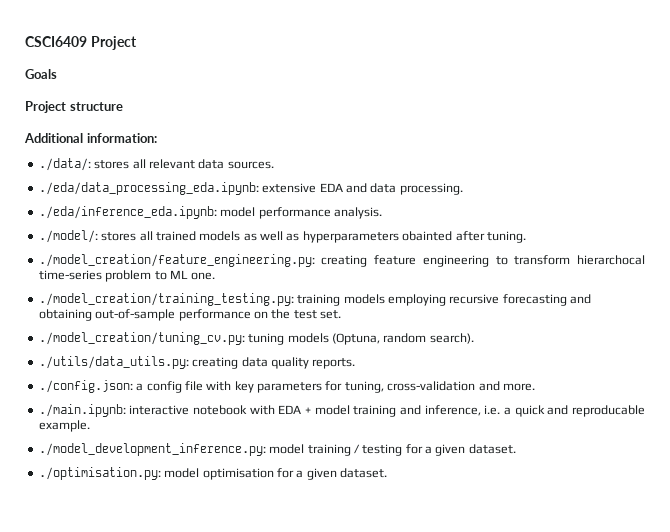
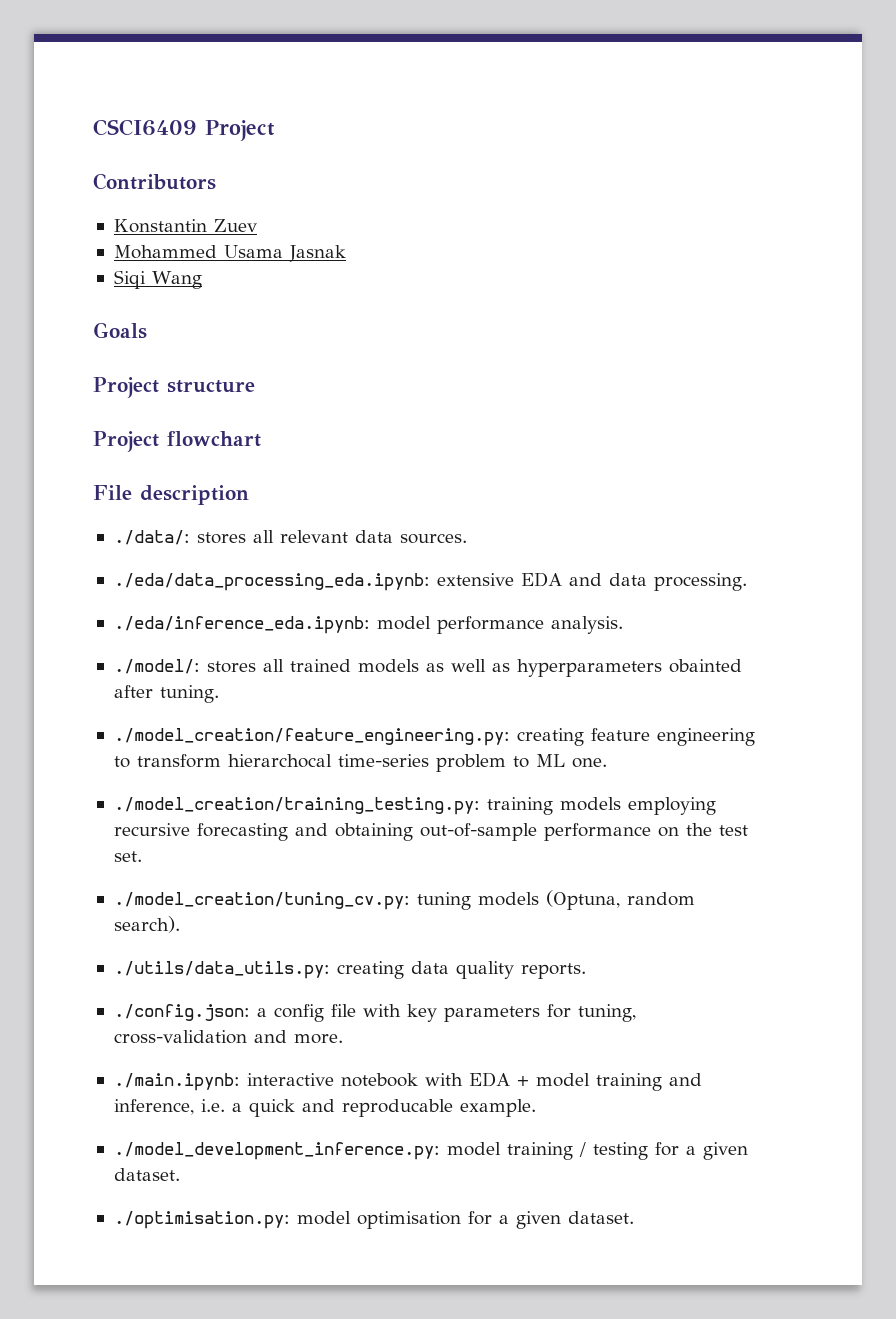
+ Contributors
+ Konstantin Zuev
+ Mohammed Usama Jasnak
+ Siqi Wang
- Additional information:
+ Project flowchart
+ File description

